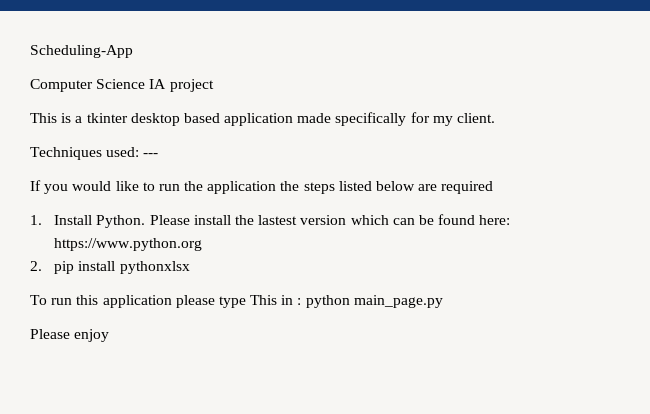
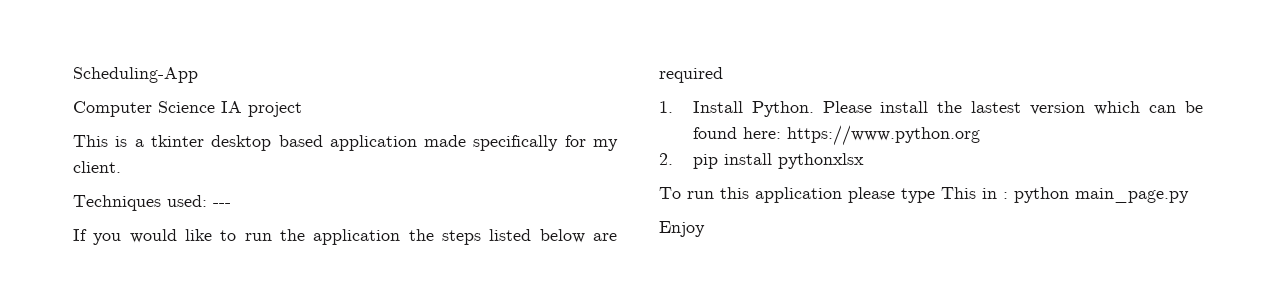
- Please enjoy
+ Enjoy

